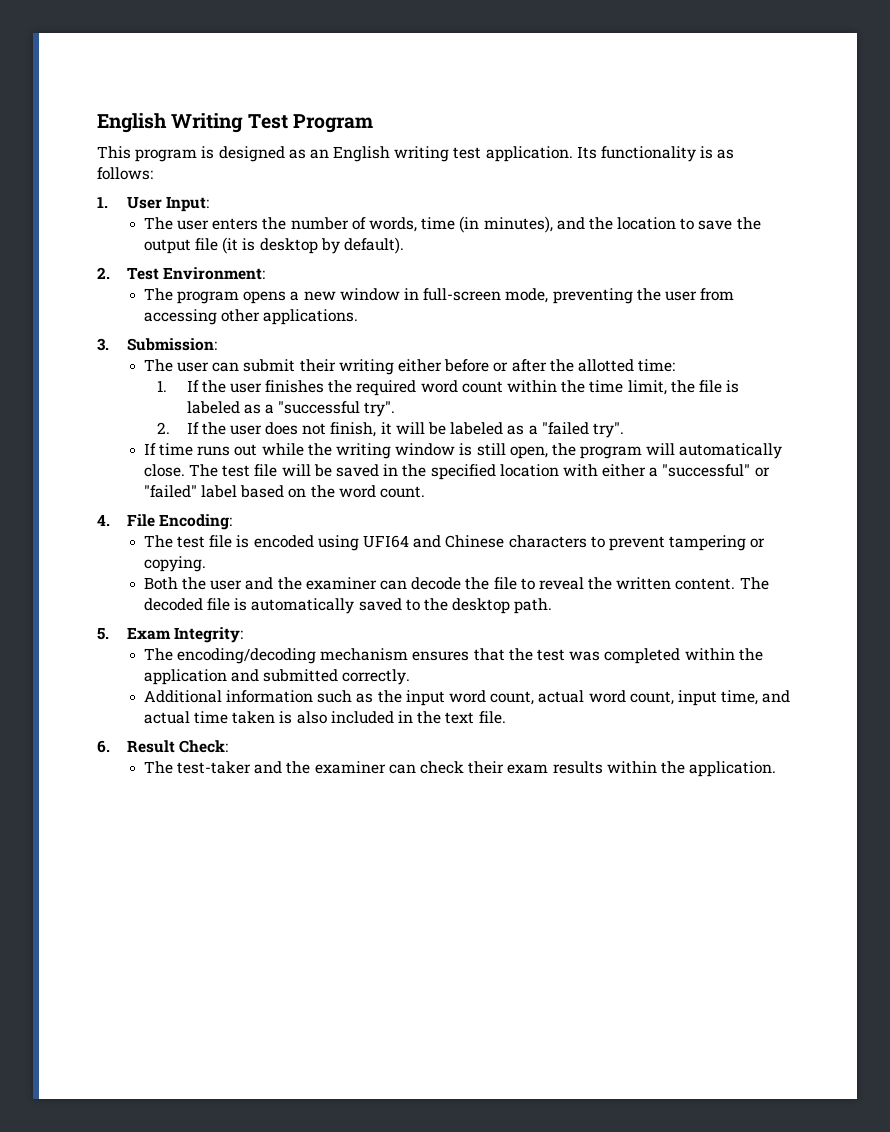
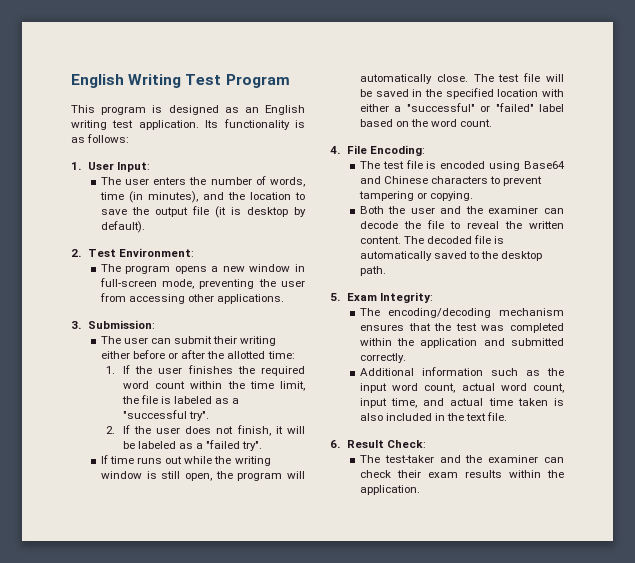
- The test file is encoded using UFI64 and Chinese characters to prevent tampering or copying.
+ The test file is encoded using Base64 and Chinese characters to prevent tampering or copying.

